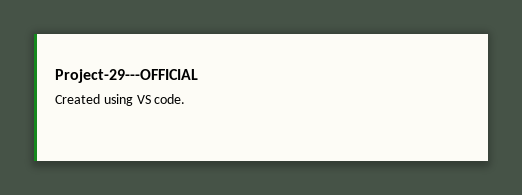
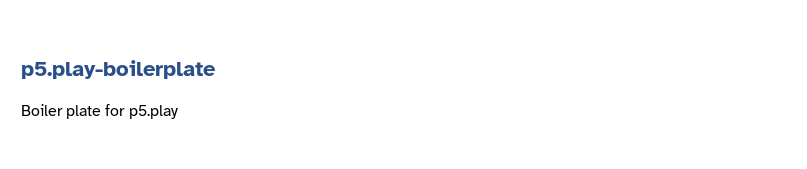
- Project-29---OFFICIAL
- Created using VS code.
+ p5.play-boilerplate
+ Boiler plate for p5.play

